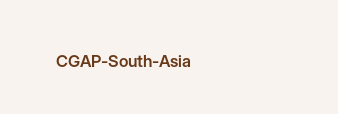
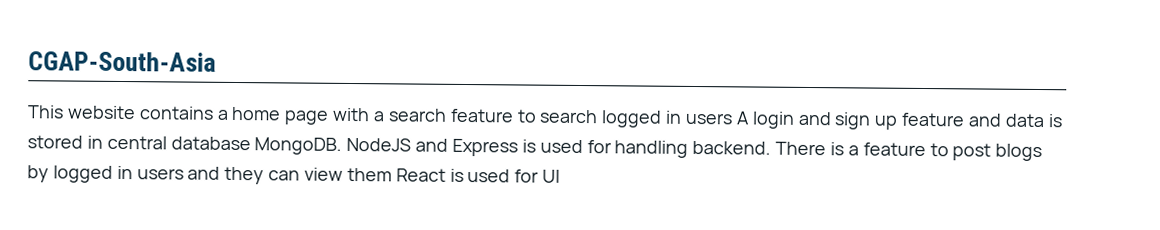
+ This website contains a home page with a search feature to search logged in users A login and sign up feature and data is stored in central database MongoDB. NodeJS and Express is used for handling backend. There is a feature to post blogs by logged in users and they can view them React is used for UI

